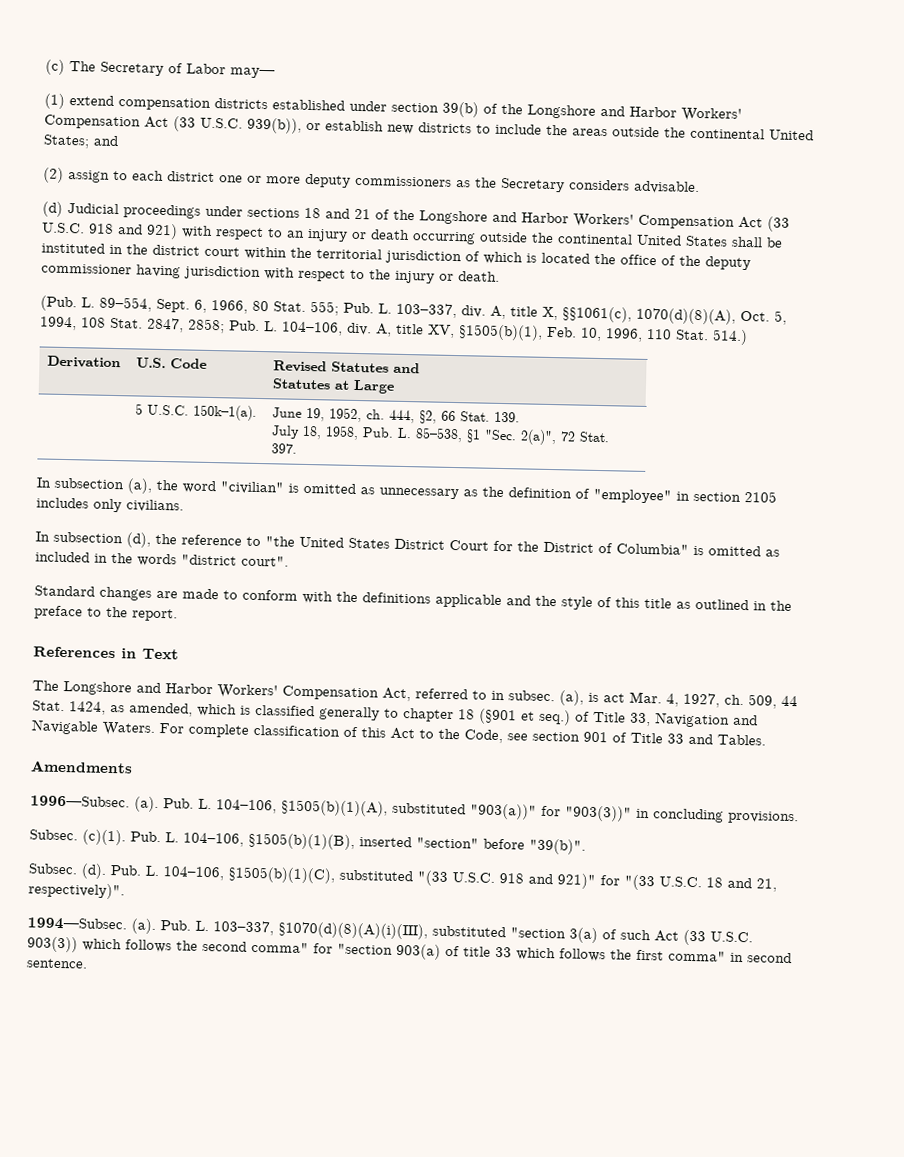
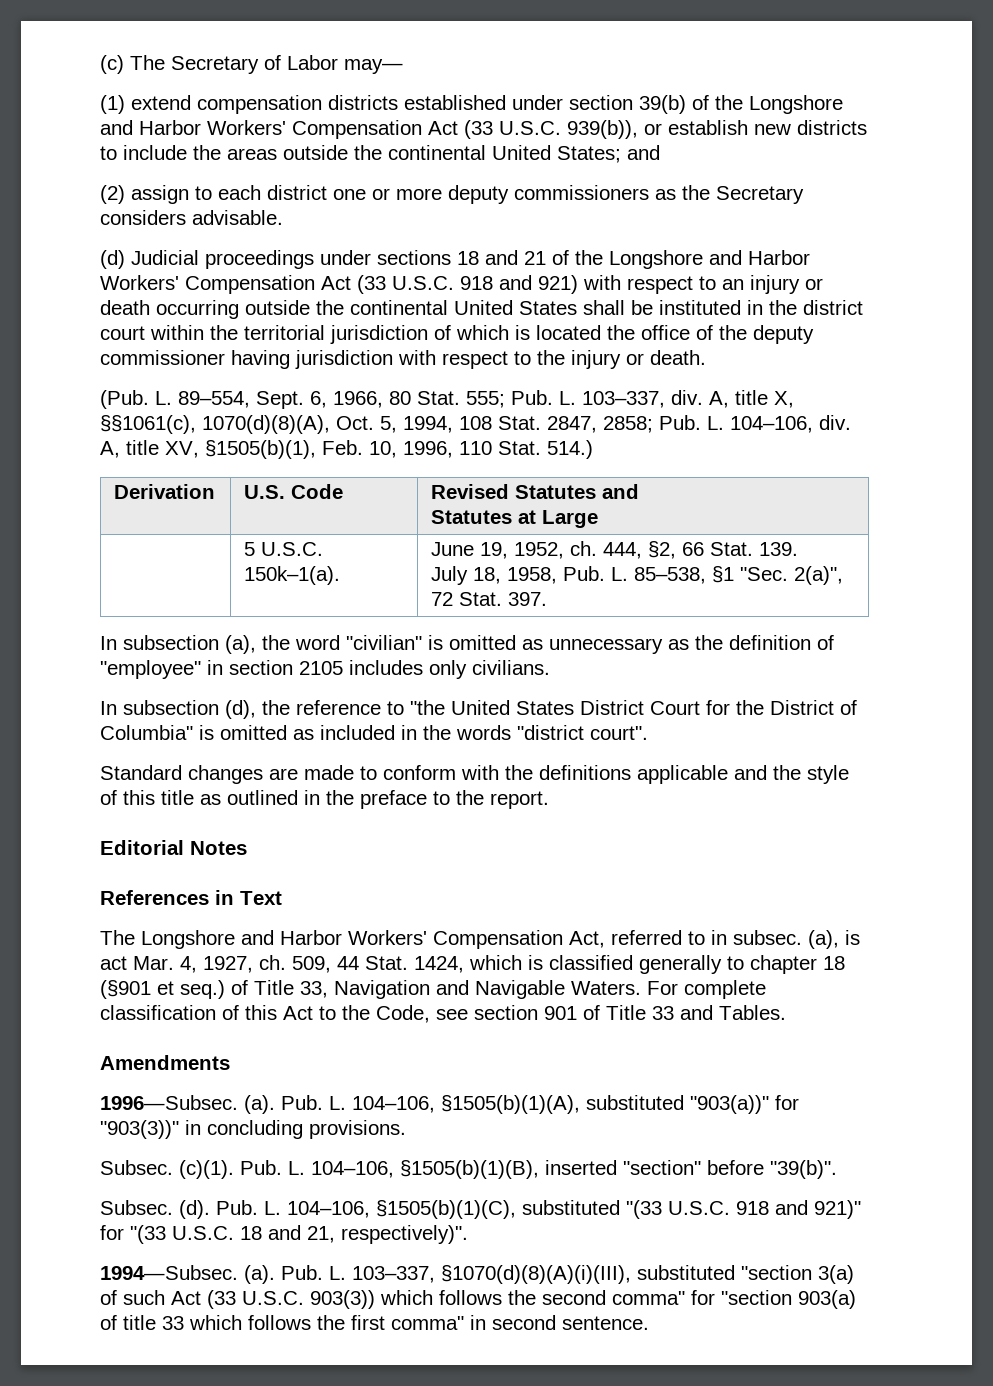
+ Editorial Notes
- 1424, as amended, which is classified generally to chapter 18 (§901 et seq.) of Title 33, Navigation and Navigable Waters.
+ 1424, which is classified generally to chapter 18 (§901 et seq.) of Title 33, Navigation and Navigable Waters.

